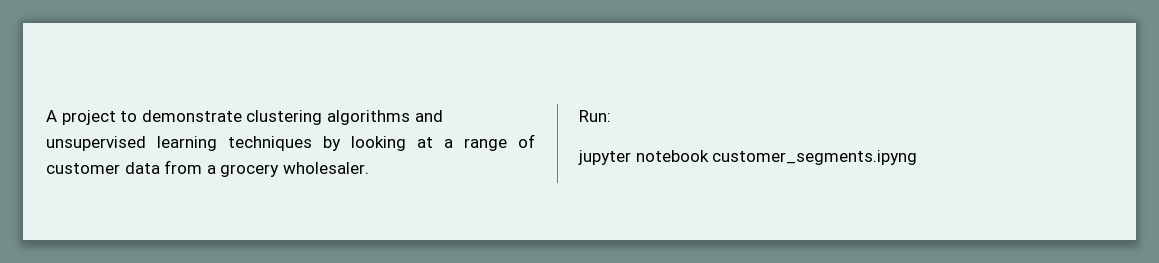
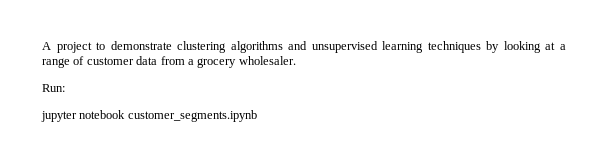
- jupyter notebook customer_segments.ipyng
+ jupyter notebook customer_segments.ipynb

